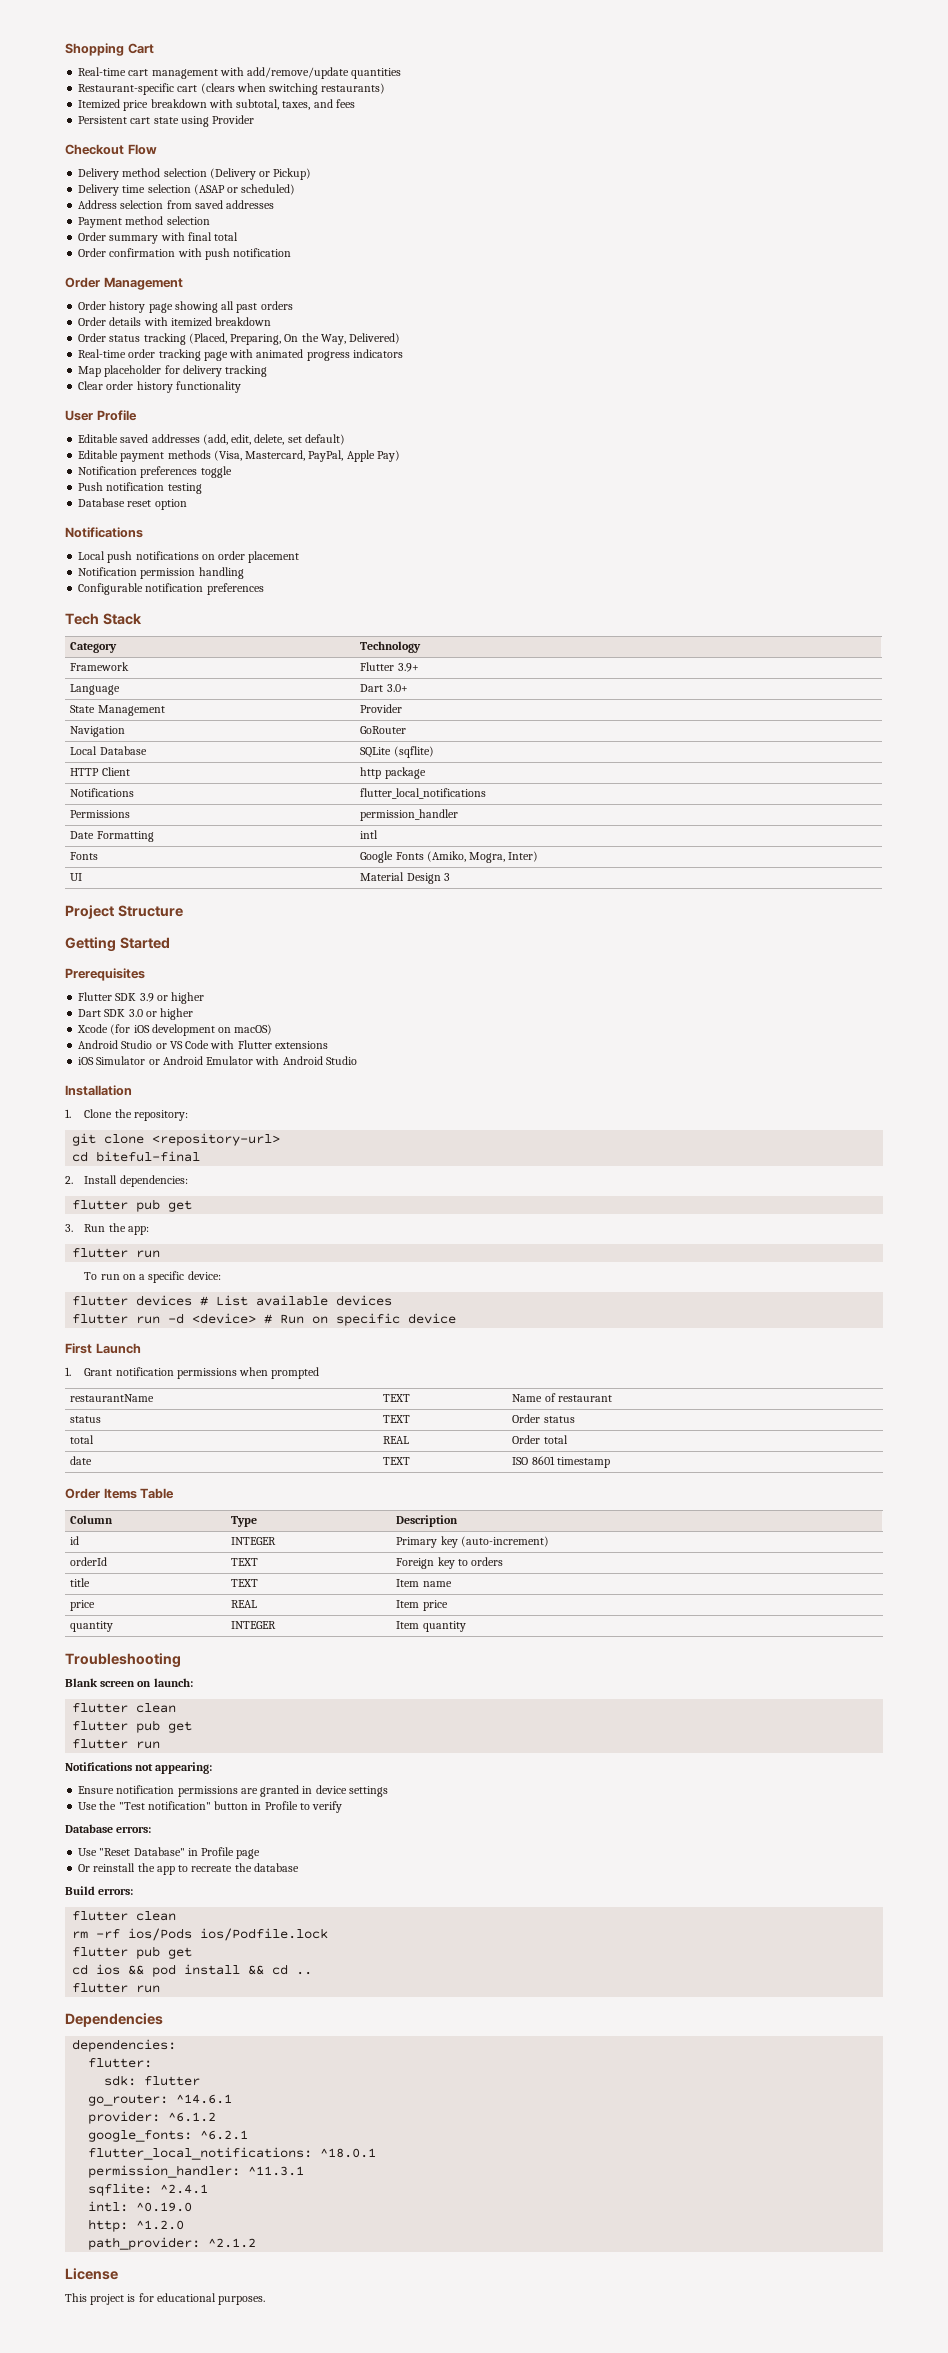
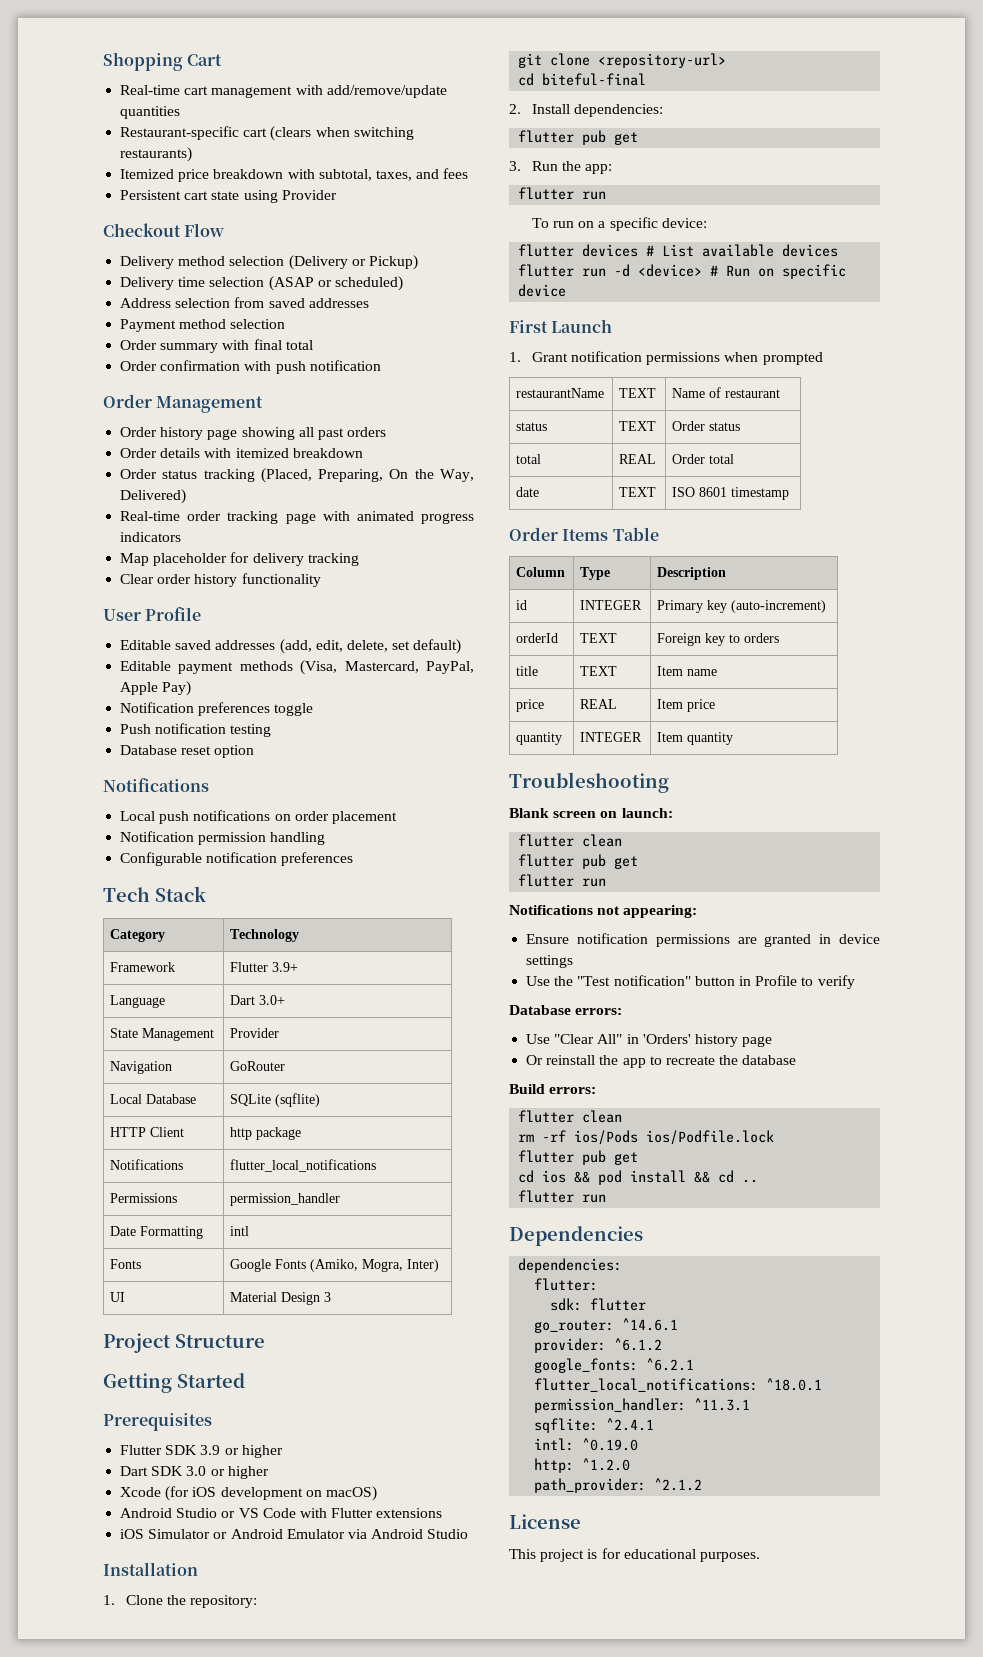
- iOS Simulator or Android Emulator with Android Studio
+ iOS Simulator or Android Emulator via Android Studio
- Use "Reset Database" in Profile page
+ Use "Clear All" in 'Orders' history page

